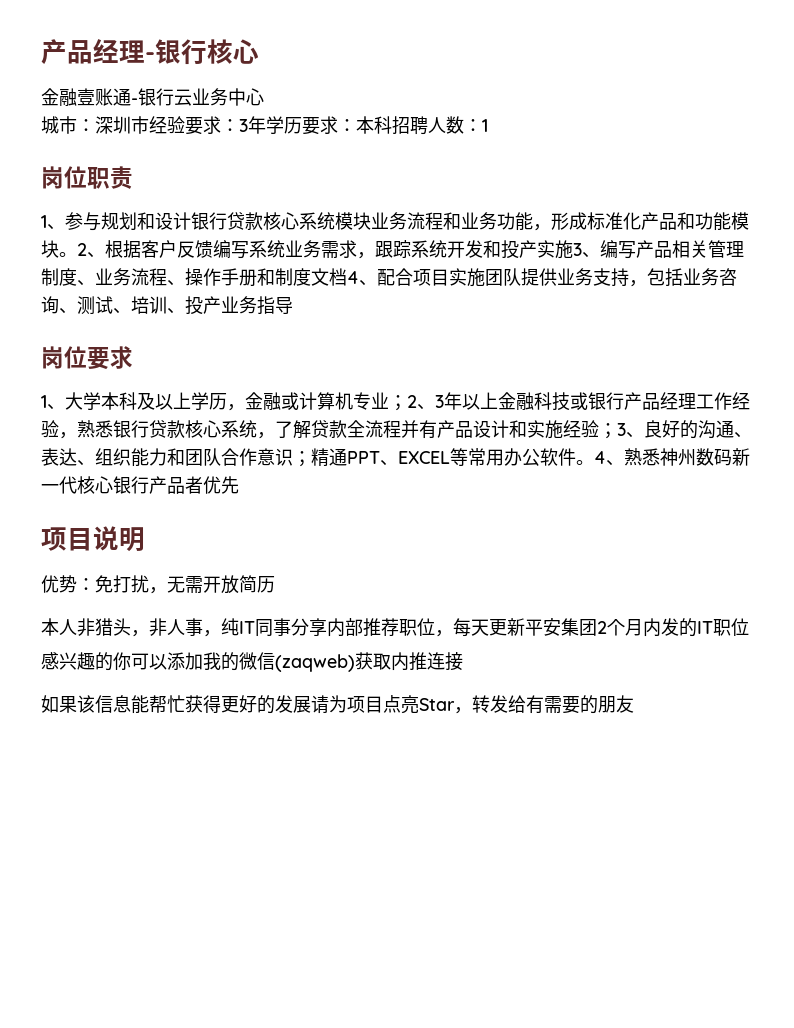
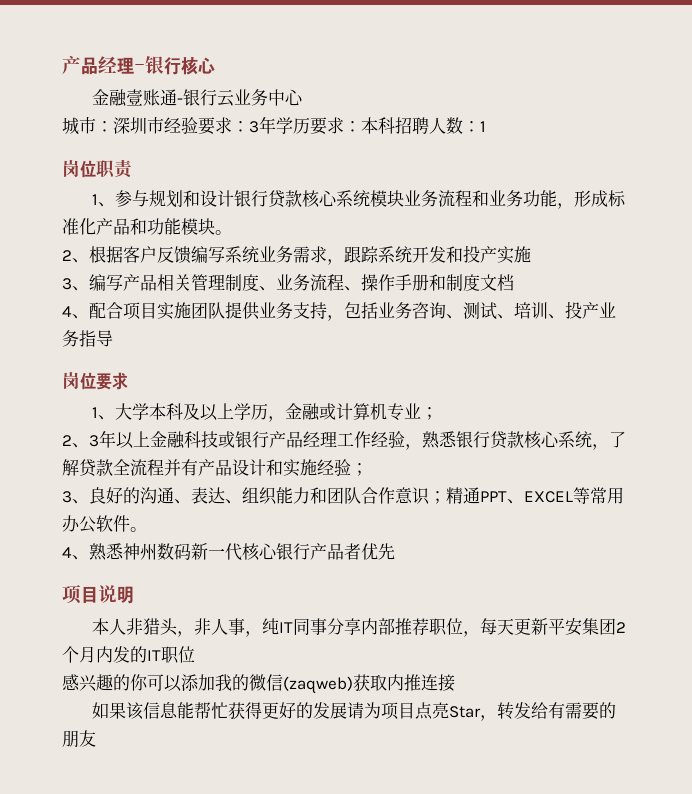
- 1、参与规划和设计银行贷款核心系统模块业务流程和业务功能，形成标准化产品和功能模块。2、根据客户反馈编写系统业务需求，跟踪系统开发和投产实施3、编写产品相关管理制度、业务流程、操作手册和制度文档4、配合项目实施团队提供业务支持，包括业务咨询、测试、培训、投产业务指导
+ 1、参与规划和设计银行贷款核心系统模块业务流程和业务功能，形成标准化产品和功能模块。
+ 2、根据客户反馈编写系统业务需求，跟踪系统开发和投产实施
+ 3、编写产品相关管理制度、业务流程、操作手册和制度文档
+ 4、配合项目实施团队提供业务支持，包括业务咨询、测试、培训、投产业务指导
- 1、大学本科及以上学历，金融或计算机专业；2、3年以上金融科技或银行产品经理工作经验，熟悉银行贷款核心系统，了解贷款全流程并有产品设计和实施经验；3、良好的沟通、表达、组织能力和团队合作意识；
+ 1、大学本科及以上学历，金融或计算机专业；
+ 2、3年以上金融科技或银行产品经理工作经验，熟悉银行贷款核心系统，了解贷款全流程并有产品设计和实施经验；
+ 3、良好的沟通、表达、组织能力和团队合作意识；
- 精通PPT、EXCEL等常用办公软件。4、熟悉神州数码新一代核心银行产品者优先
+ 精通PPT、EXCEL等常用办公软件。
+ 4、熟悉神州数码新一代核心银行产品者优先
- 优势：免打扰，无需开放简历

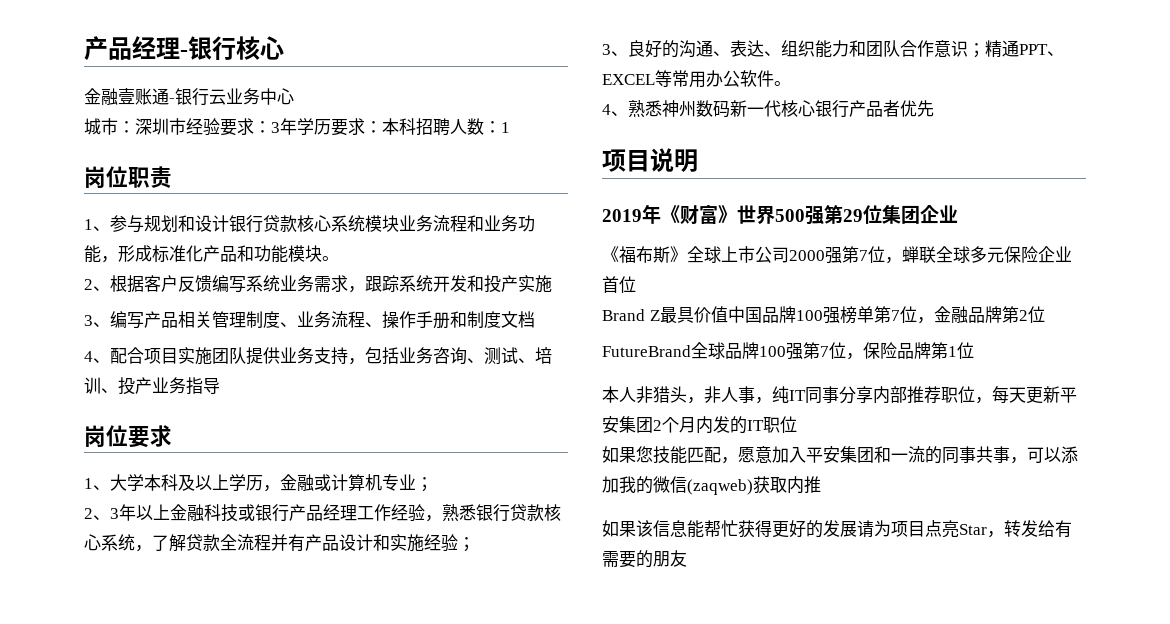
+ 2019年《财富》世界500强第29位集团企业
+ 《福布斯》全球上市公司2000强第7位，蝉联全球多元保险企业首位
+ Brand Z最具价值中国品牌100强榜单第7位，金融品牌第2位
+ FutureBrand全球品牌100强第7位，保险品牌第1位
- 感兴趣的你可以添加我的微信(zaqweb)获取内推连接
+ 如果您技能匹配，愿意加入平安集团和一流的同事共事，可以添加我的微信(zaqweb)获取内推

